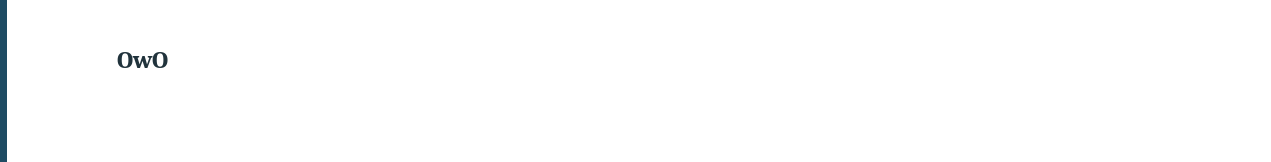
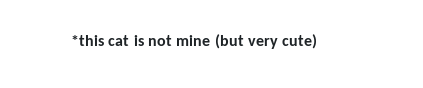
- OwO
+ *this cat is not mine (but very cute)

